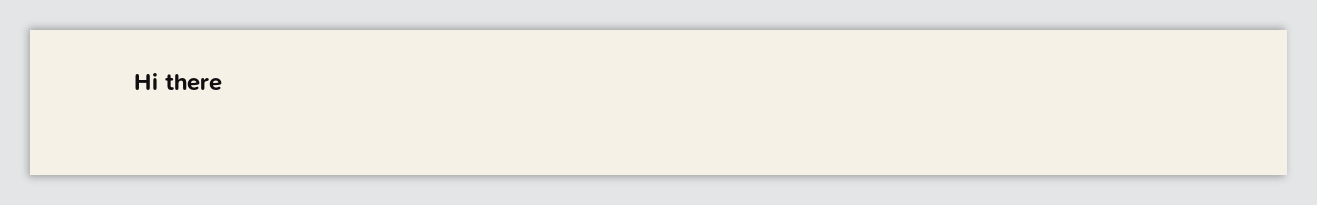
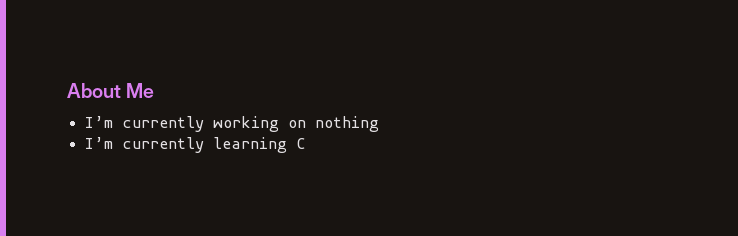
- Hi there
+ About Me
+ I’m currently working on nothing
+ I’m currently learning C

